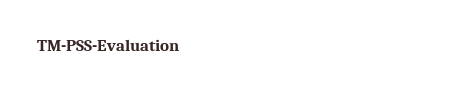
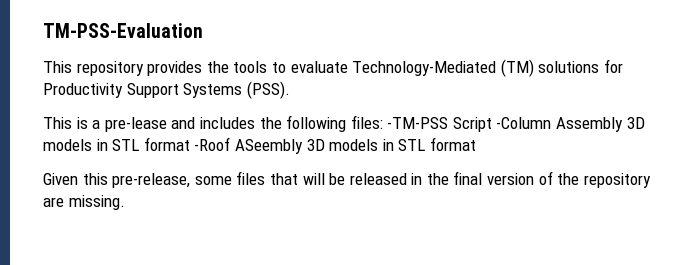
+ This repository provides the tools to evaluate Technology-Mediated (TM) solutions for Productivity Support Systems (PSS).
+ This is a pre-lease and includes the following files: -TM-PSS Script -Column Assembly 3D models in STL format -Roof ASeembly 3D models in STL format
+ Given this pre-release, some files that will be released in the final version of the repository are missing.

